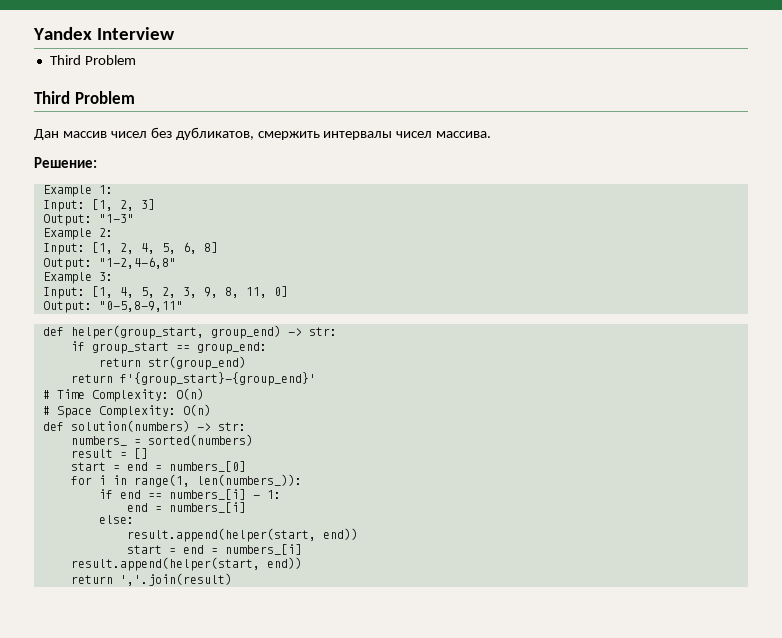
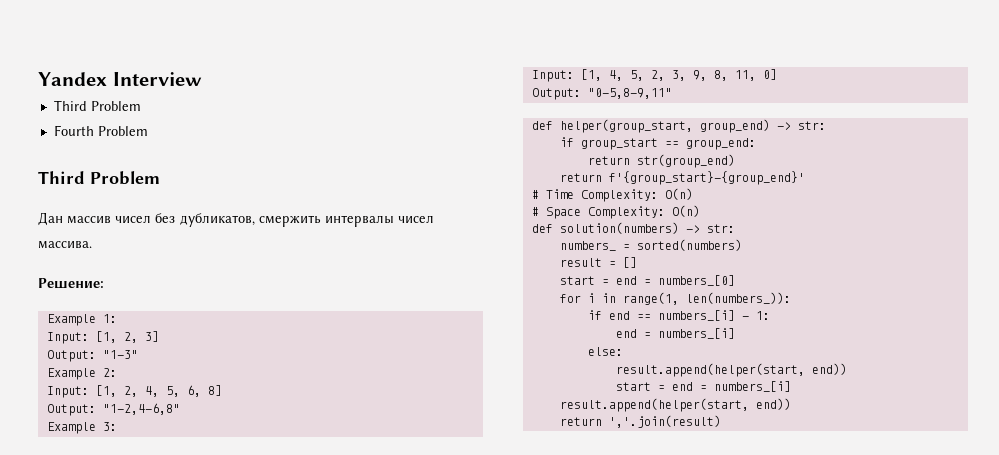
+ Fourth Problem

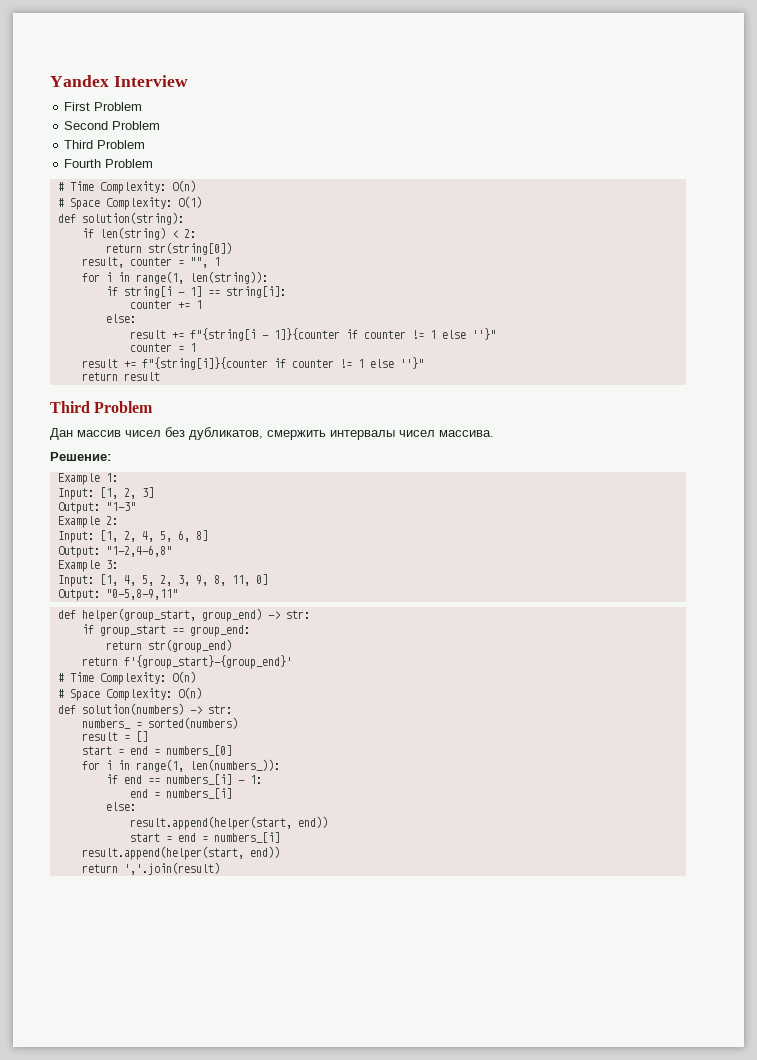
+ First Problem
+ Second Problem
  Fourth Problem
+ # Time Complexity: O(n)
+ # Space Complexity: O(1)
+ def solution(string):
+ if len(string) < 2:
+ return str(string[0])
+ result, counter = "", 1
+ for i in range(1, len(string)):
+ if string[i - 1] == string[i]:
+ counter += 1
+ else:
+ result += f"{string[i - 1]}{counter if counter != 1 else ''}"
+ counter = 1
+ result += f"{string[i]}{counter if counter != 1 else ''}"
+ return result

